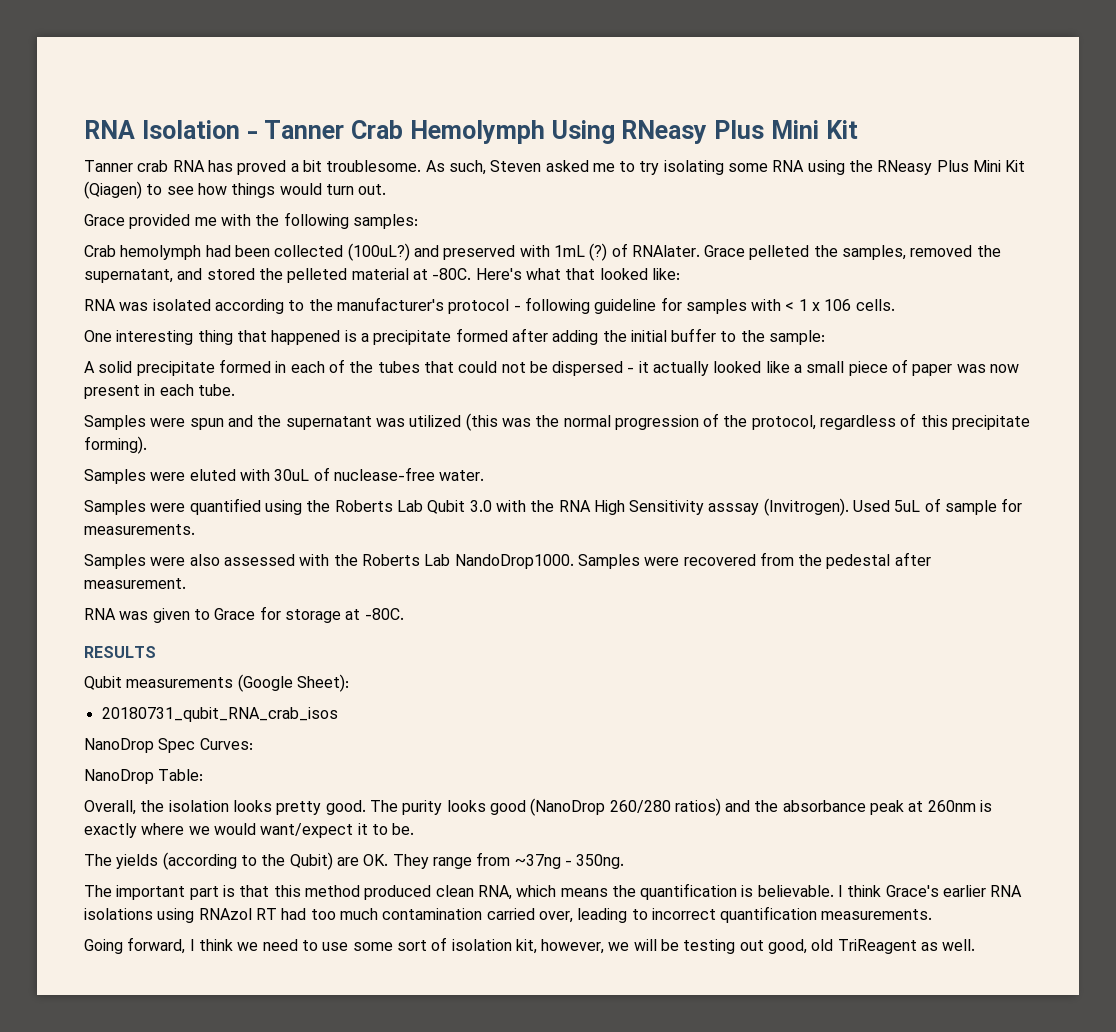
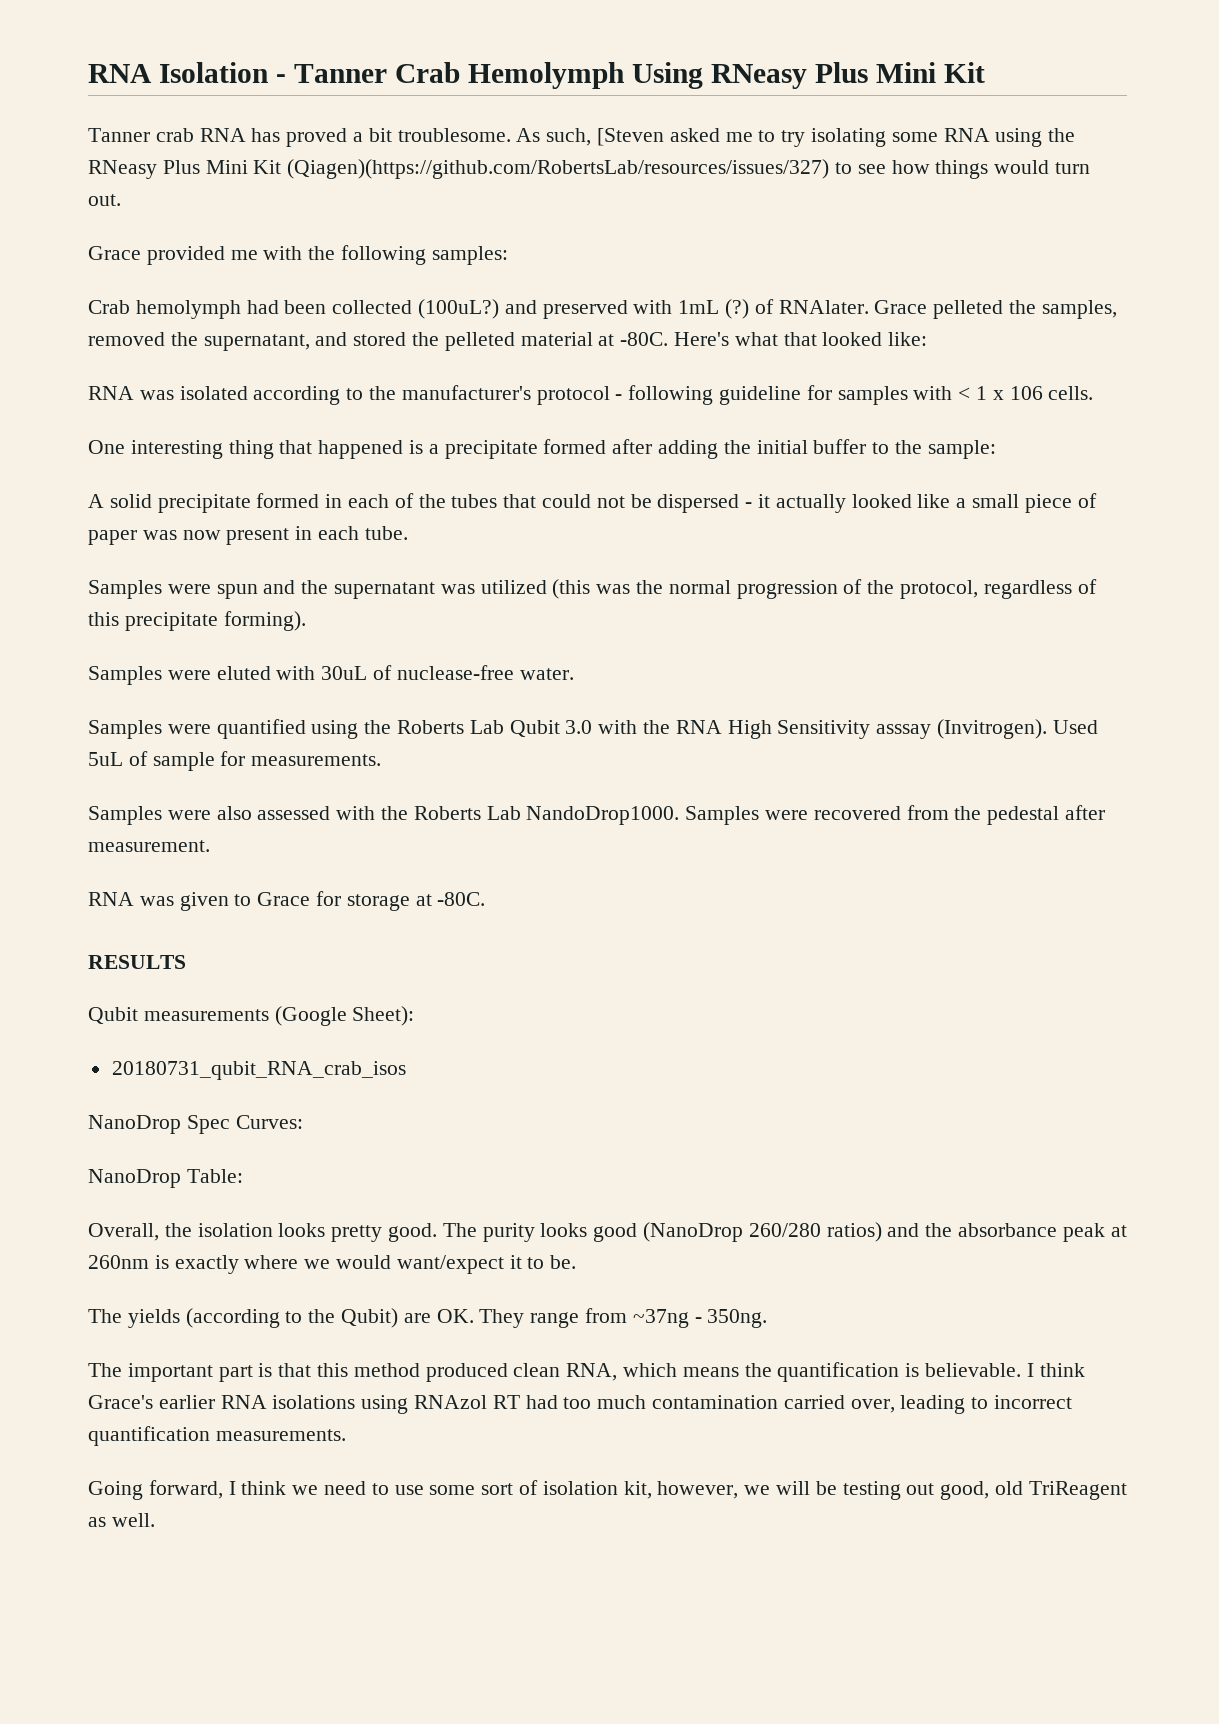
- As such, Steven asked me to try isolating some RNA using the RNeasy Plus Mini Kit (Qiagen) to see how things would turn out.
+ As such, [Steven asked me to try isolating some RNA using the RNeasy Plus Mini Kit (Qiagen)(https://github.com/RobertsLab/resources/issues/327) to see how things would turn out.

